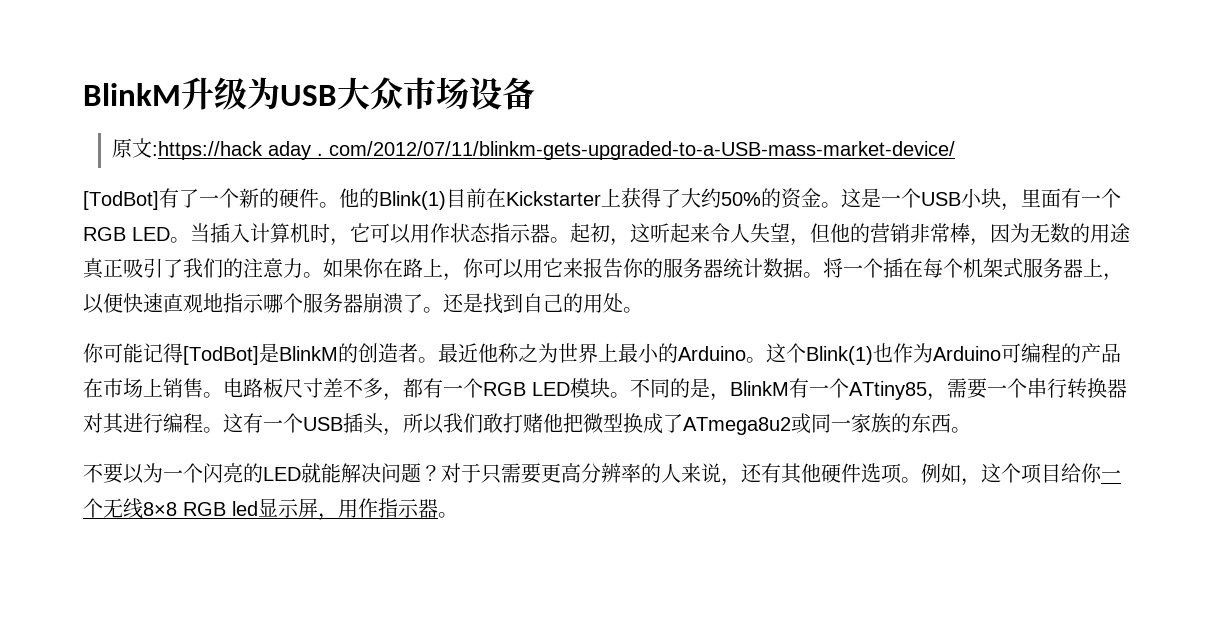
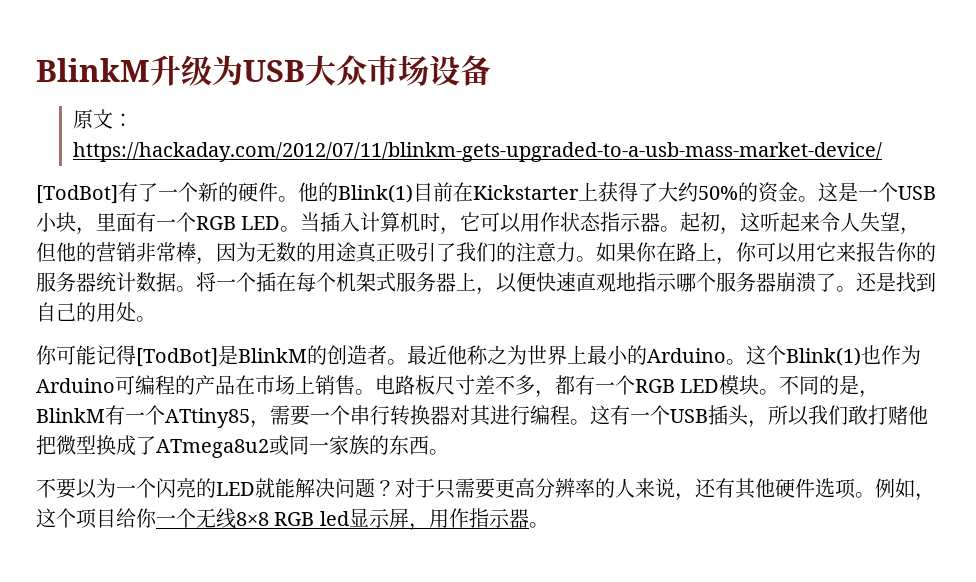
- 原文:https://hack aday . com/2012/07/11/blinkm-gets-upgraded-to-a-USB-mass-market-device/
+ 原文：https://hackaday.com/2012/07/11/blinkm-gets-upgraded-to-a-usb-mass-market-device/

